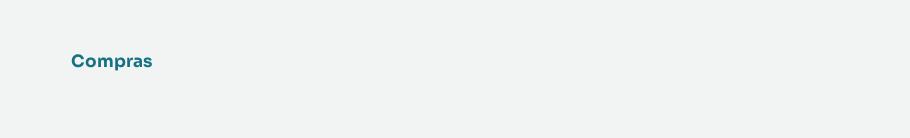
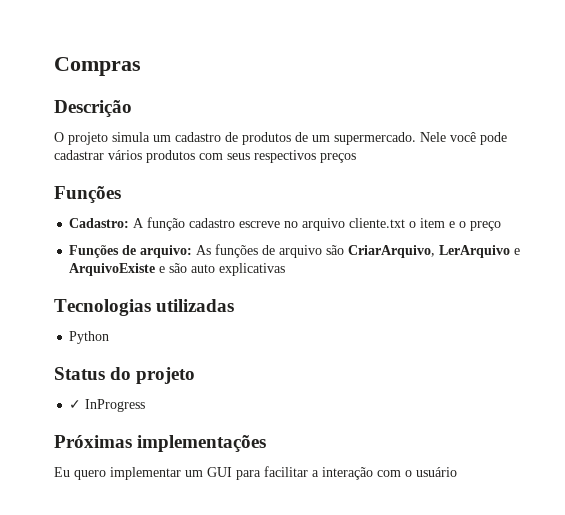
+ Descrição
+ O projeto simula um cadastro de produtos de um supermercado. Nele você pode cadastrar vários produtos com seus respectivos preços
+ Funções
+ Cadastro: A função cadastro escreve no arquivo cliente.txt o item e o preço
+ Funções de arquivo: As funções de arquivo são CriarArquivo, LerArquivo e ArquivoExiste e são auto explicativas
+ Tecnologias utilizadas
+ Python
+ Status do projeto
+ ✓ InProgress
+ Próximas implementações
+ Eu quero implementar um GUI para facilitar a interação com o usuário

